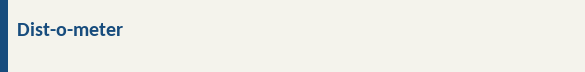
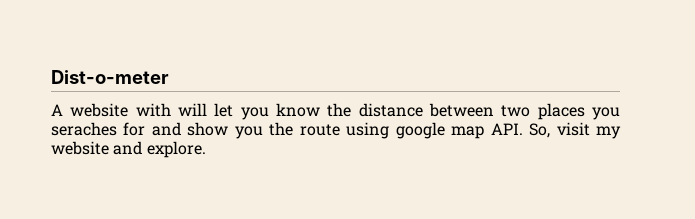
+ A website with will let you know the distance between two places you seraches for and show you the route using google map API. So, visit my website and explore.

